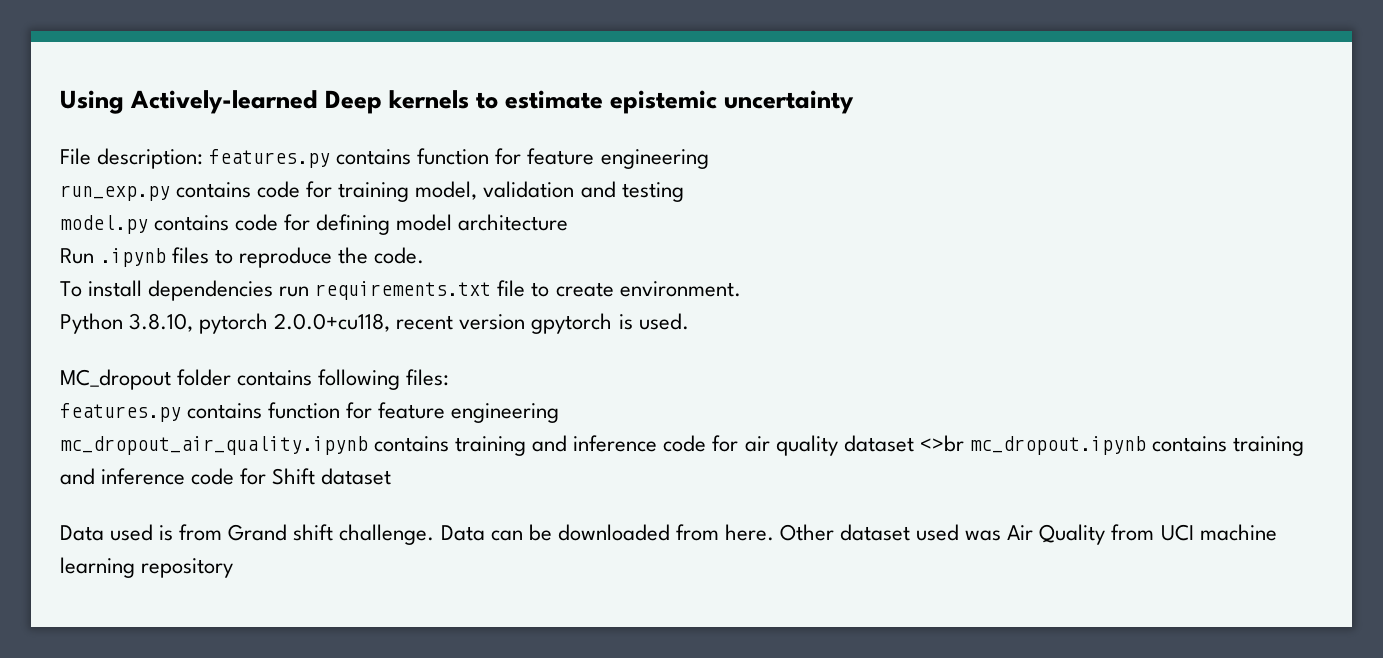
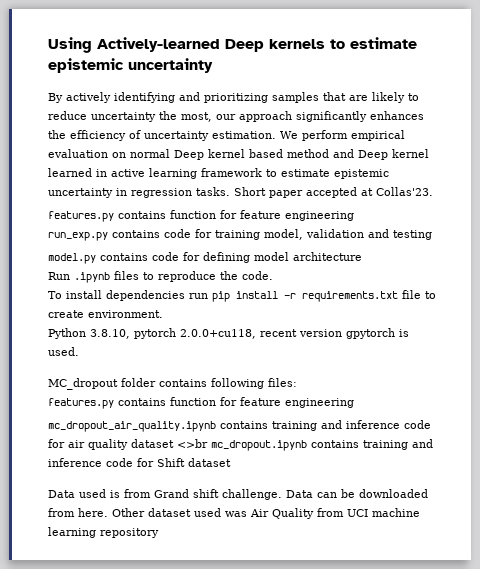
- File description: features.py contains function for feature engineering
+ By actively identifying and prioritizing samples that are likely to reduce uncertainty the most, our approach significantly enhances the efficiency of uncertainty estimation. We perform empirical evaluation on normal Deep kernel based method and Deep kernel learned in active learning framework to estimate epistemic uncertainty in regression tasks. Short paper accepted at Collas'23.
+ features.py contains function for feature engineering
- To install dependencies run requirements.txt file to create environment.
+ To install dependencies run pip install -r requirements.txt file to create environment.

